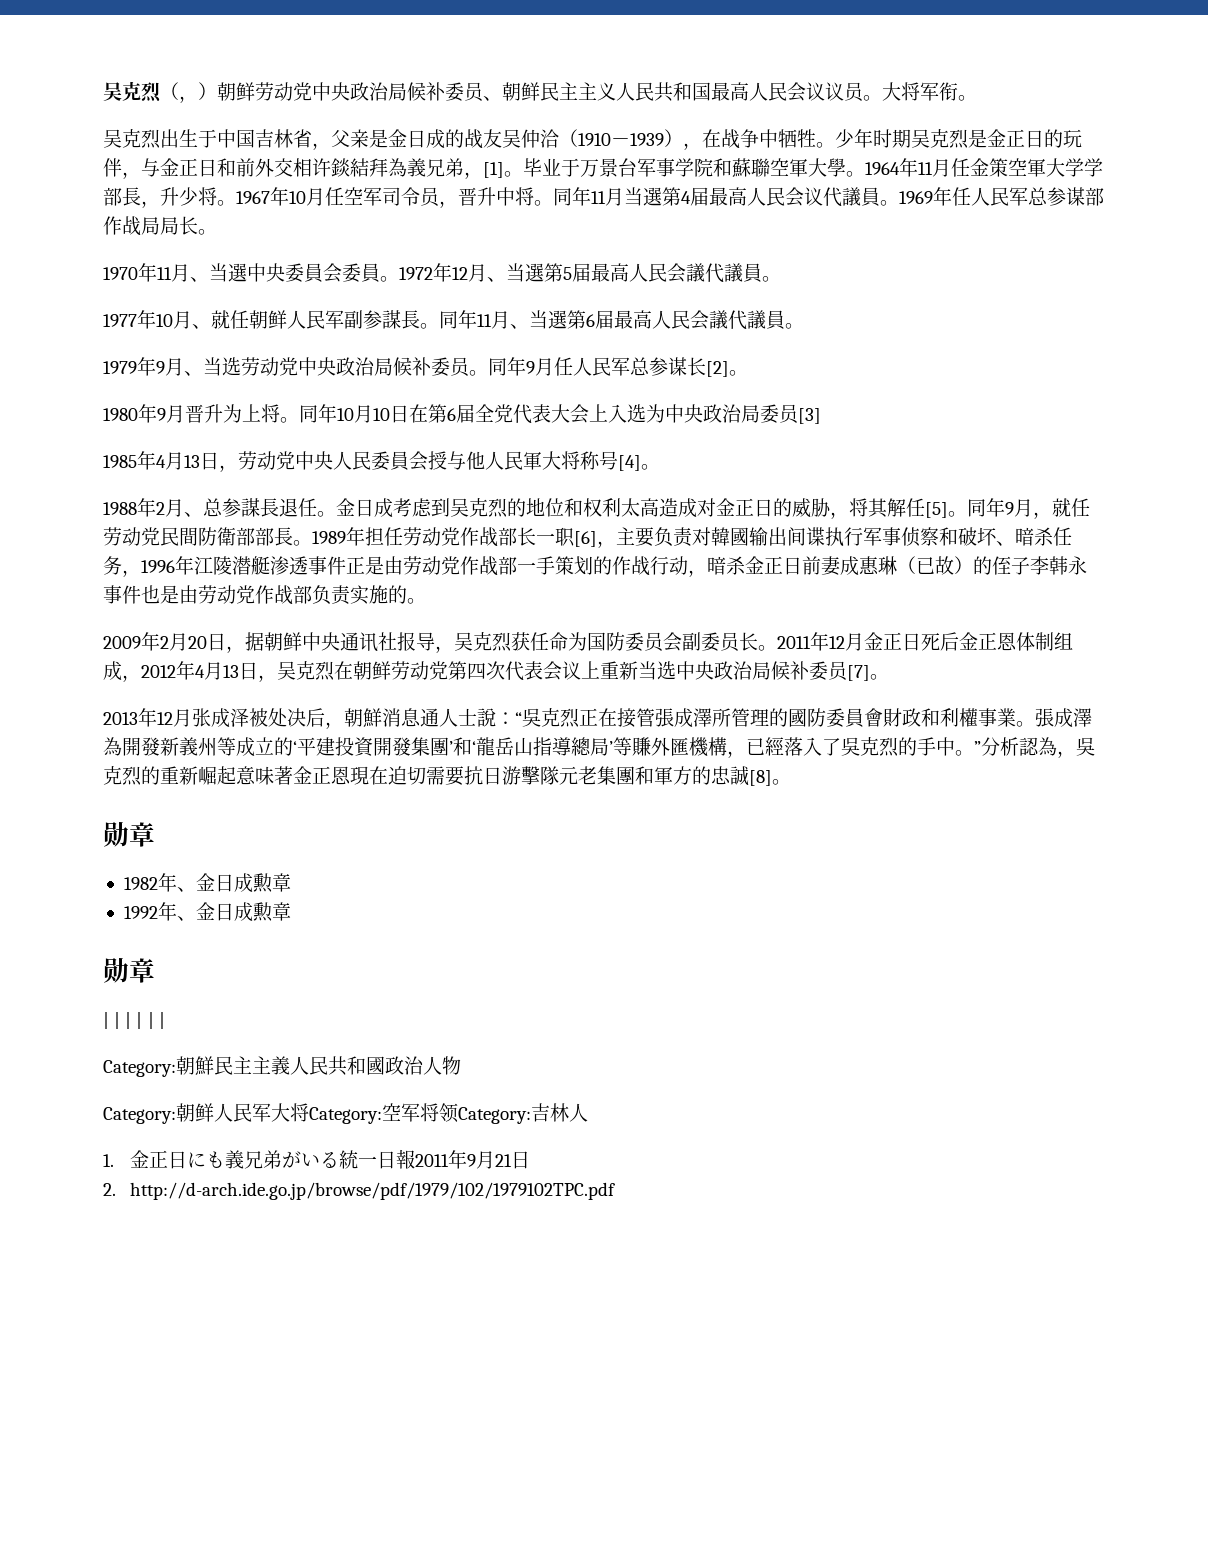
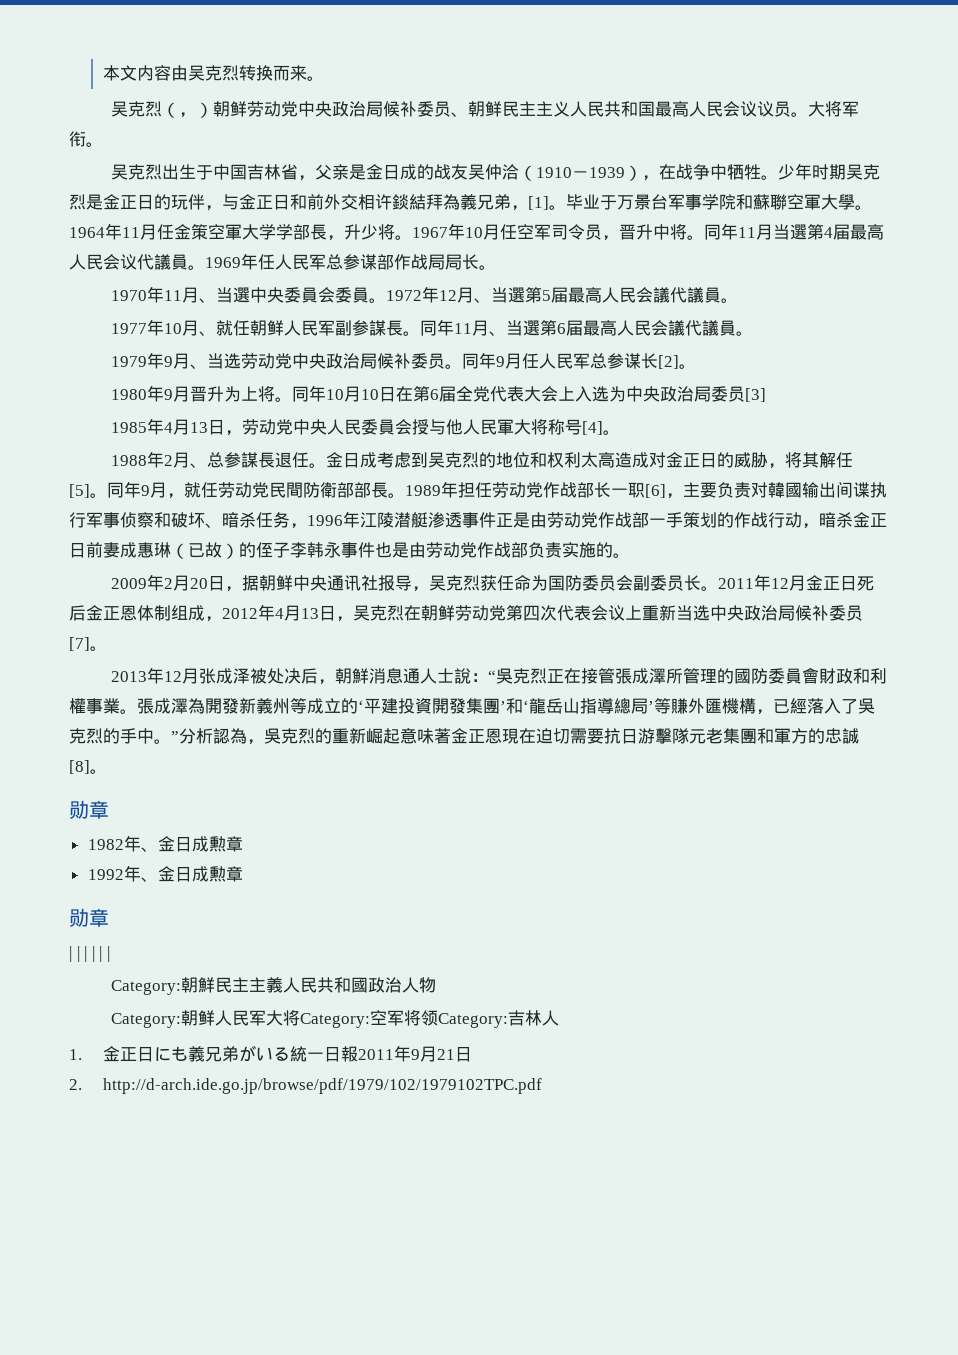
+ 本文内容由吴克烈转换而来。

